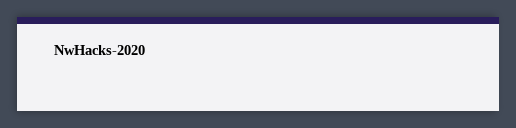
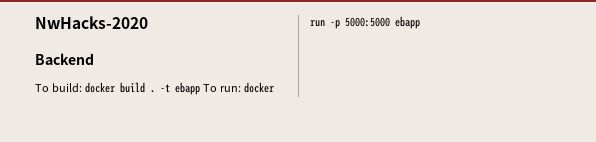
+ Backend
+ To build: docker build . -t ebapp To run: docker run -p 5000:5000 ebapp

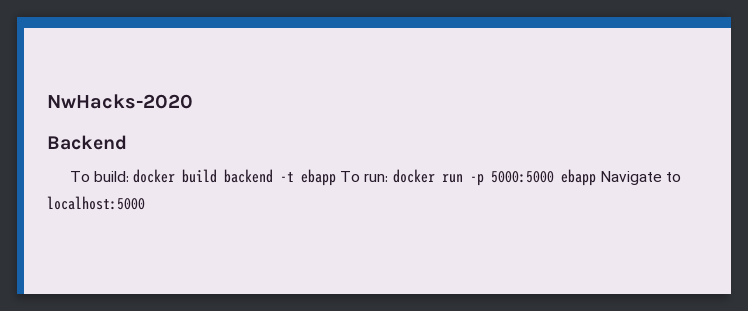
- To build: docker build . -t ebapp To run: docker run -p 5000:5000 ebapp
+ To build: docker build backend -t ebapp To run: docker run -p 5000:5000 ebapp Navigate to localhost:5000

